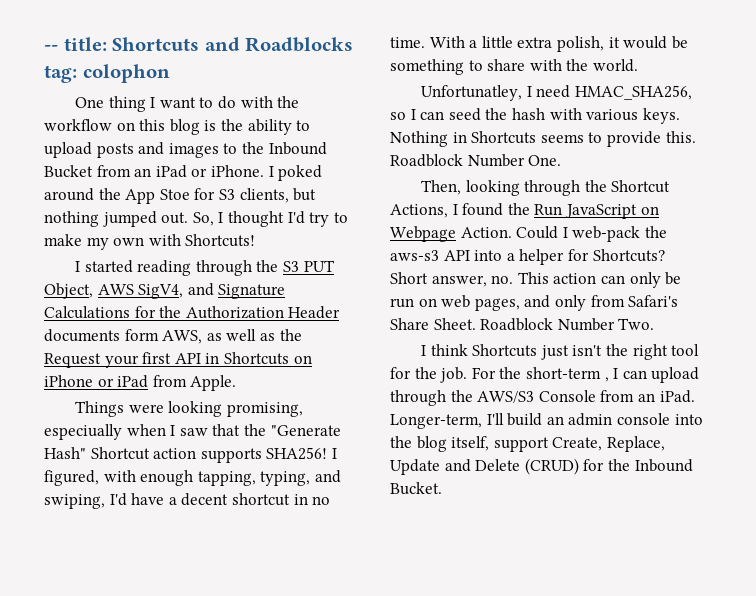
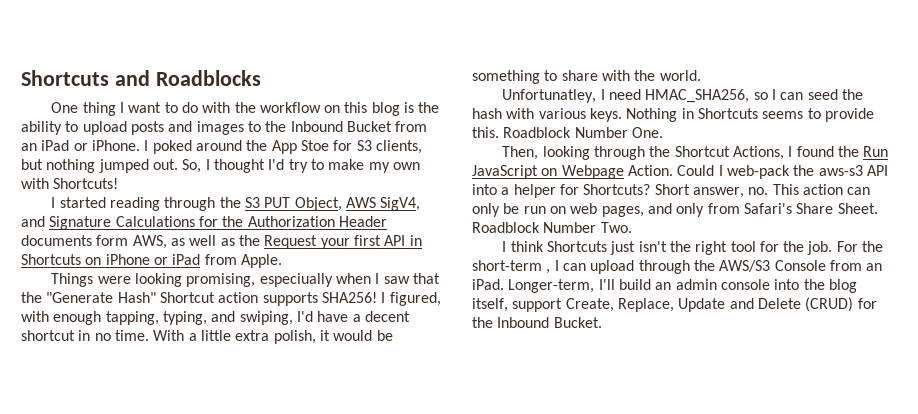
- -- title: Shortcuts and Roadblocks tag: colophon
+ Shortcuts and Roadblocks

